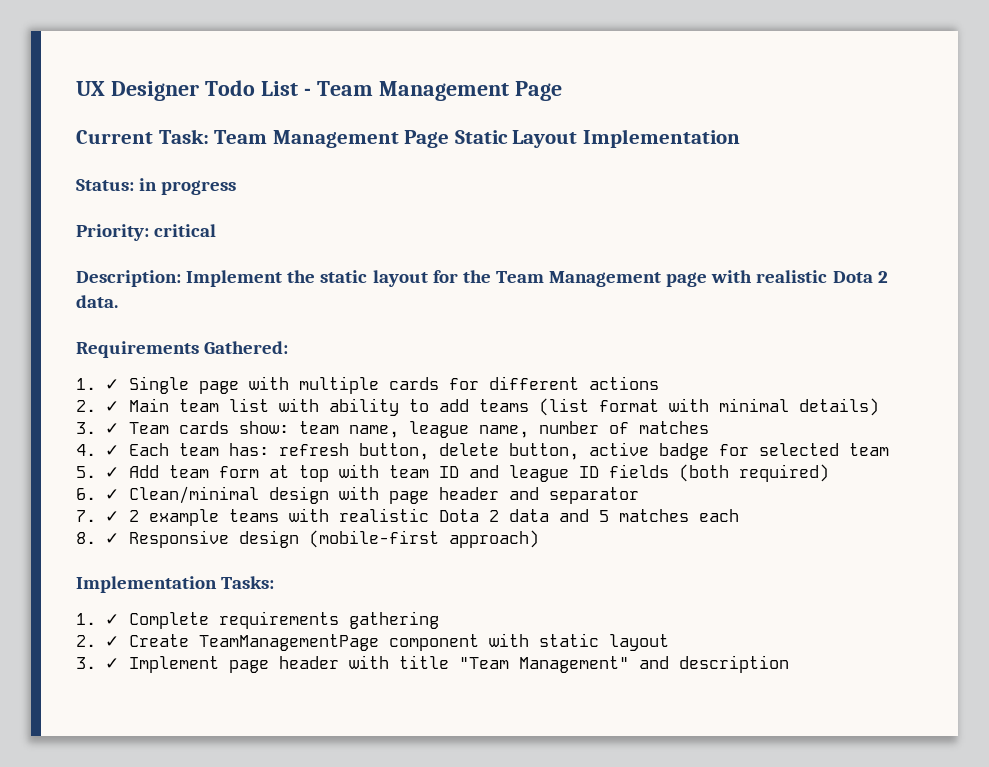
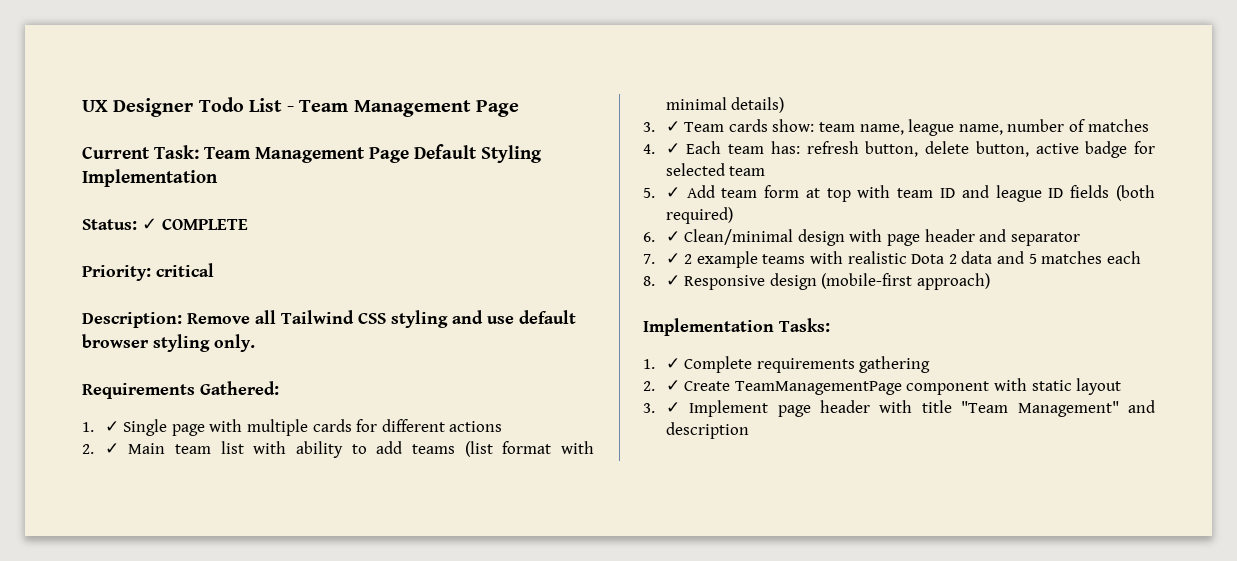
- Current Task: Team Management Page Static Layout Implementation
+ Current Task: Team Management Page Default Styling Implementation
- Status: in progress
+ Status: ✓ COMPLETE
- Description: Implement the static layout for the Team Management page with realistic Dota 2 data.
+ Description: Remove all Tailwind CSS styling and use default browser styling only.

